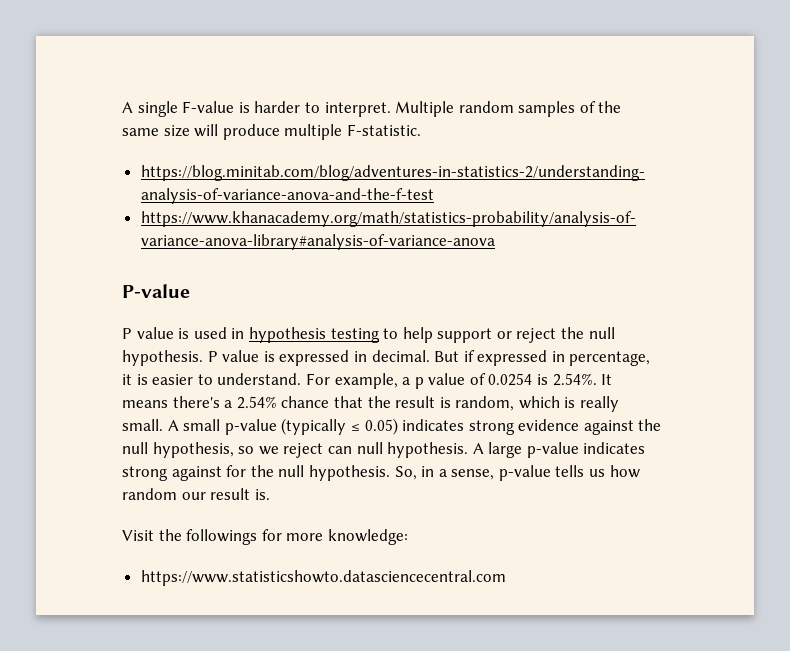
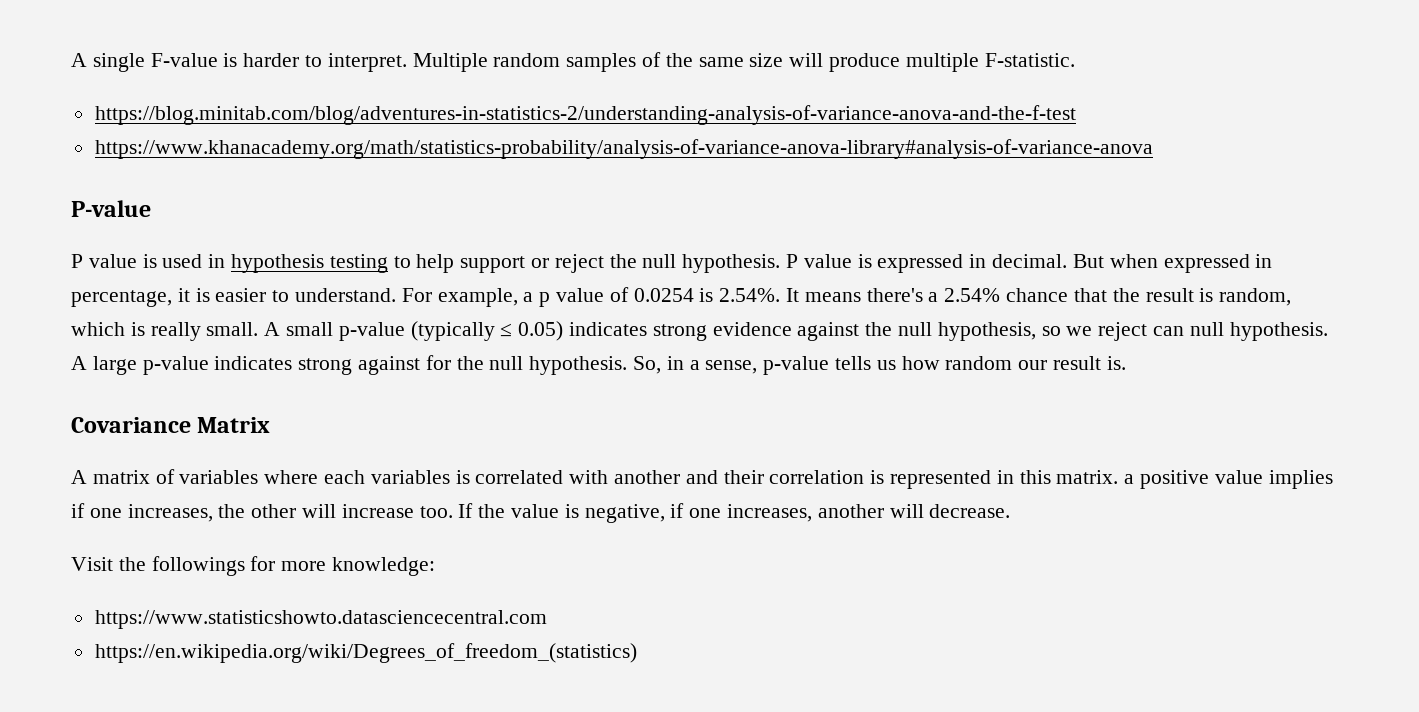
- But if expressed in percentage, it is easier to understand.
+ But when expressed in percentage, it is easier to understand.
+ Covariance Matrix
+ A matrix of variables where each variables is correlated with another and their correlation is represented in this matrix. a positive value implies if one increases, the other will increase too. If the value is negative, if one increases, another will decrease.
+ https://en.wikipedia.org/wiki/Degrees_of_freedom_(statistics)

